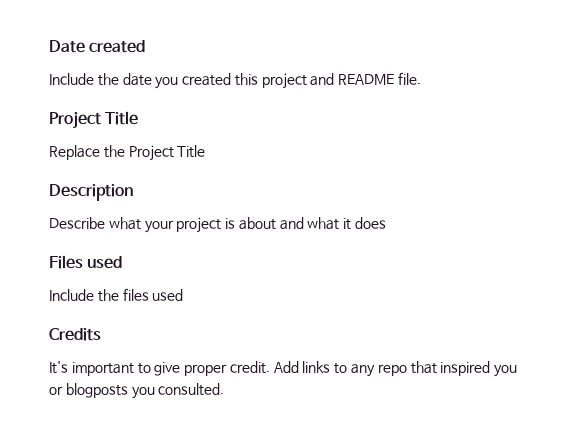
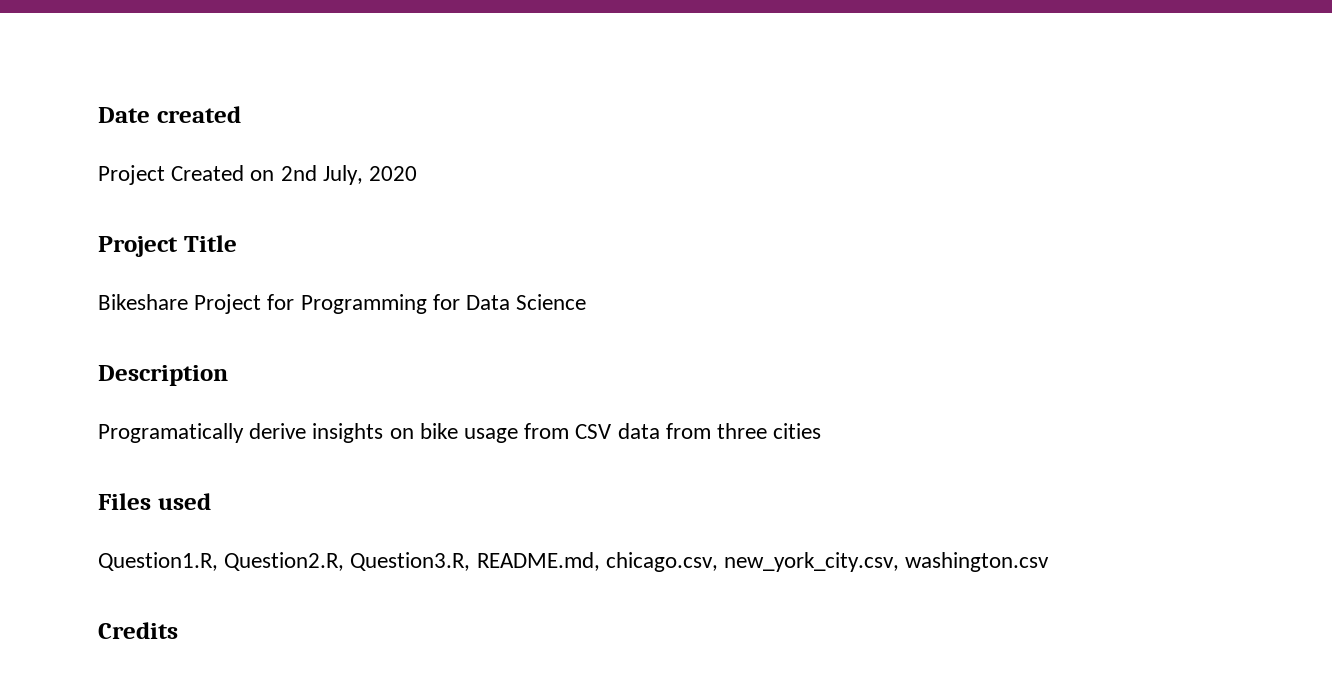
- Include the date you created this project and README file.
+ Project Created on 2nd July, 2020
  Project Title
- Replace the Project Title
+ Bikeshare Project for Programming for Data Science
  Description
- Describe what your project is about and what it does
+ Programatically derive insights on bike usage from CSV data from three cities
  Files used
- Include the files used
+ Question1.R, Question2.R, Question3.R, README.md, chicago.csv, new_york_city.csv, washington.csv
  Credits
- It's important to give proper credit. Add links to any repo that inspired you or blogposts you consulted.

